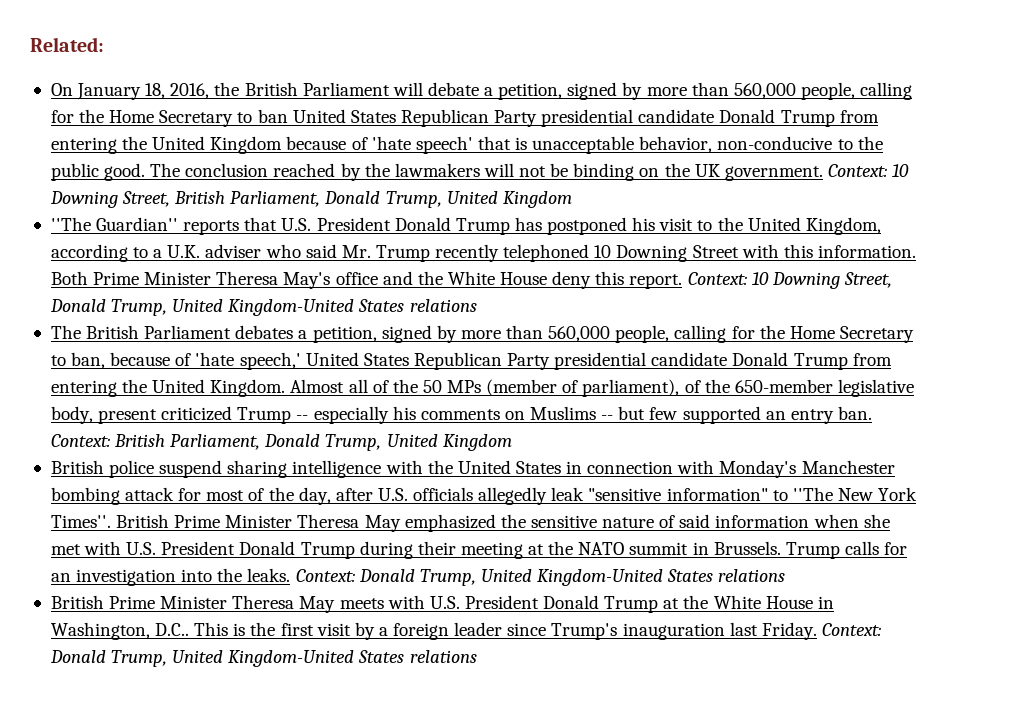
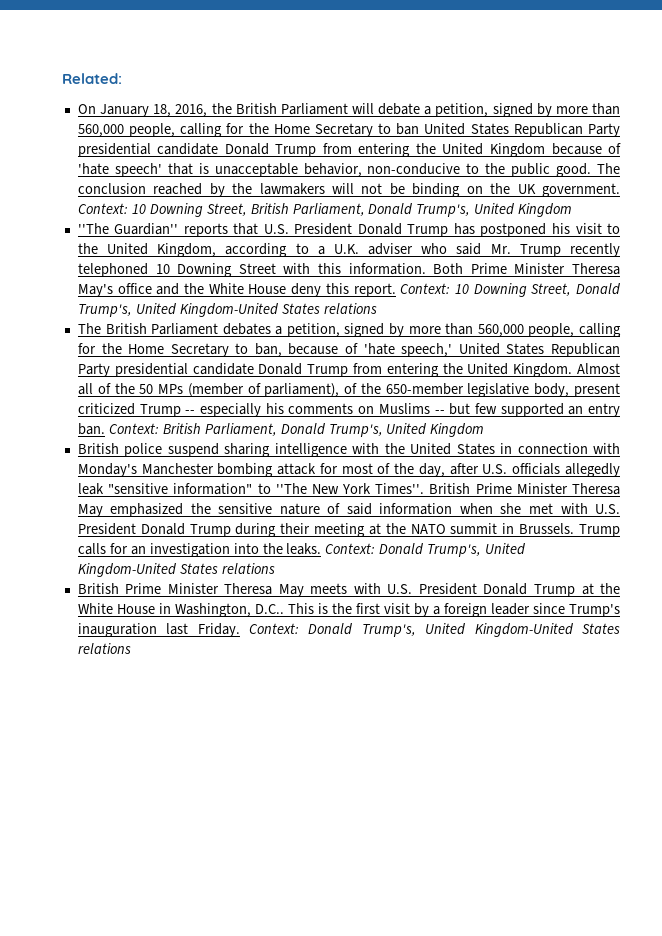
- Context: 10 Downing Street, British Parliament, Donald Trump, United Kingdom
+ Context: 10 Downing Street, British Parliament, Donald Trump's, United Kingdom
- Context: 10 Downing Street, Donald Trump, United Kingdom-United States relations
+ Context: 10 Downing Street, Donald Trump's, United Kingdom-United States relations
- Context: British Parliament, Donald Trump, United Kingdom
+ Context: British Parliament, Donald Trump's, United Kingdom
- Trump calls for an investigation into the leaks. Context: Donald Trump, United Kingdom-United States relations
+ Trump calls for an investigation into the leaks. Context: Donald Trump's, United Kingdom-United States relations
- This is the first visit by a foreign leader since Trump's inauguration last Friday. Context: Donald Trump, United Kingdom-United States relations
+ This is the first visit by a foreign leader since Trump's inauguration last Friday. Context: Donald Trump's, United Kingdom-United States relations

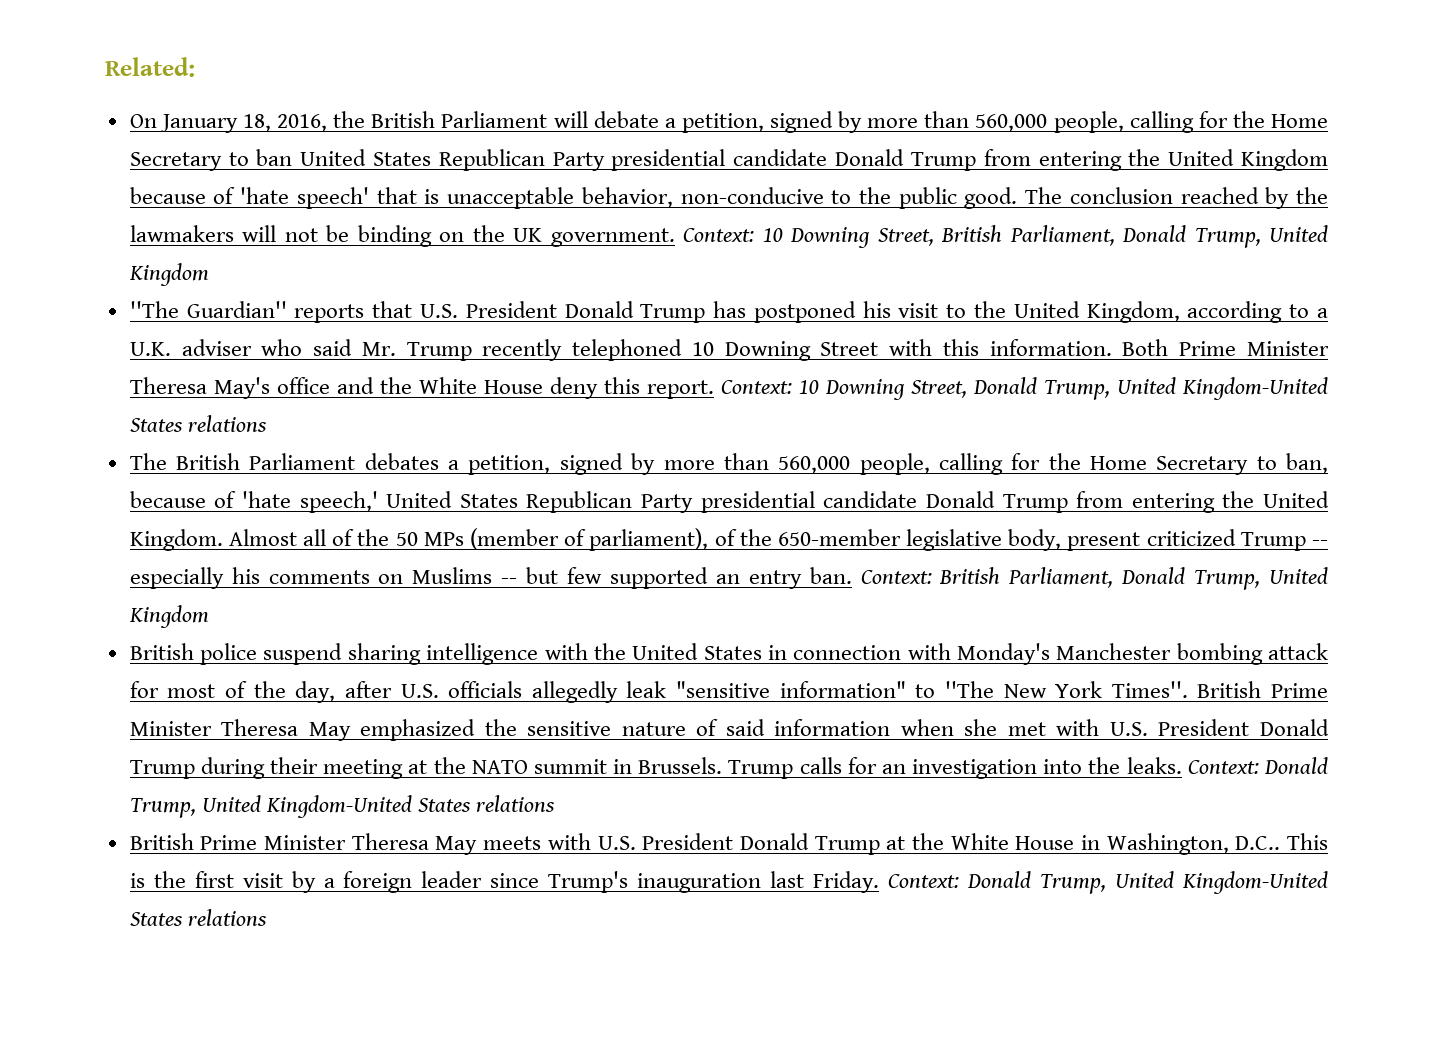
- Context: 10 Downing Street, British Parliament, Donald Trump's, United Kingdom
+ Context: 10 Downing Street, British Parliament, Donald Trump, United Kingdom
- Context: 10 Downing Street, Donald Trump's, United Kingdom-United States relations
+ Context: 10 Downing Street, Donald Trump, United Kingdom-United States relations
- Context: British Parliament, Donald Trump's, United Kingdom
+ Context: British Parliament, Donald Trump, United Kingdom
- Trump calls for an investigation into the leaks. Context: Donald Trump's, United Kingdom-United States relations
+ Trump calls for an investigation into the leaks. Context: Donald Trump, United Kingdom-United States relations
- This is the first visit by a foreign leader since Trump's inauguration last Friday. Context: Donald Trump's, United Kingdom-United States relations
+ This is the first visit by a foreign leader since Trump's inauguration last Friday. Context: Donald Trump, United Kingdom-United States relations

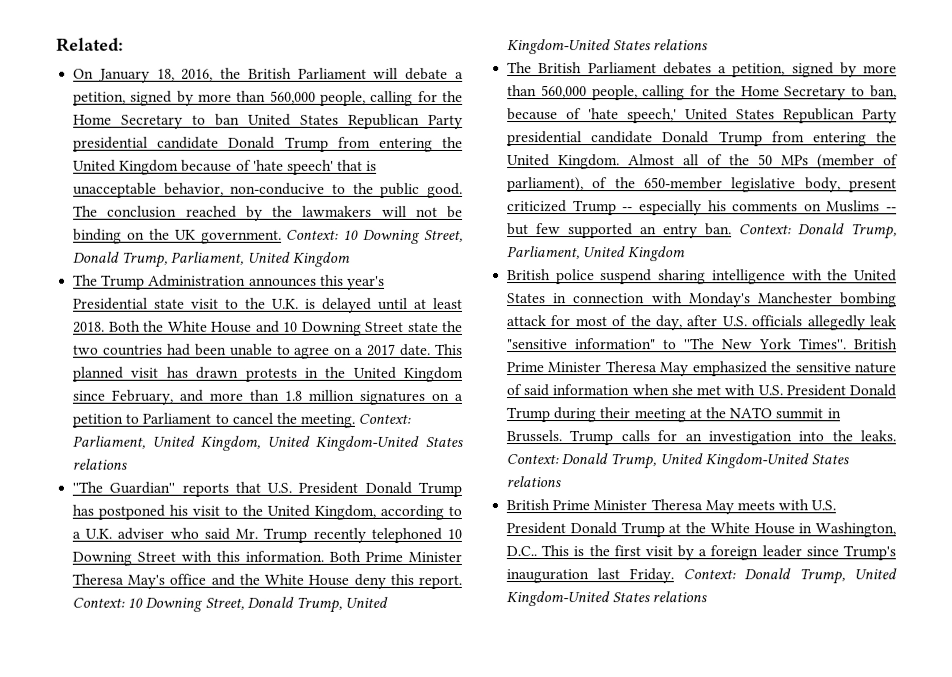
- Context: 10 Downing Street, British Parliament, Donald Trump, United Kingdom
+ Context: 10 Downing Street, Donald Trump, Parliament, United Kingdom
+ The Trump Administration announces this year's Presidential state visit to the U.K. is delayed until at least 2018. Both the White House and 10 Downing Street state the two countries had been unable to agree on a 2017 date. This planned visit has drawn protests in the United Kingdom since February, and more than 1.8 million signatures on a petition to Parliament to cancel the meeting. Context: Parliament, United Kingdom, United Kingdom-United States relations
- Context: British Parliament, Donald Trump, United Kingdom
+ Context: Donald Trump, Parliament, United Kingdom

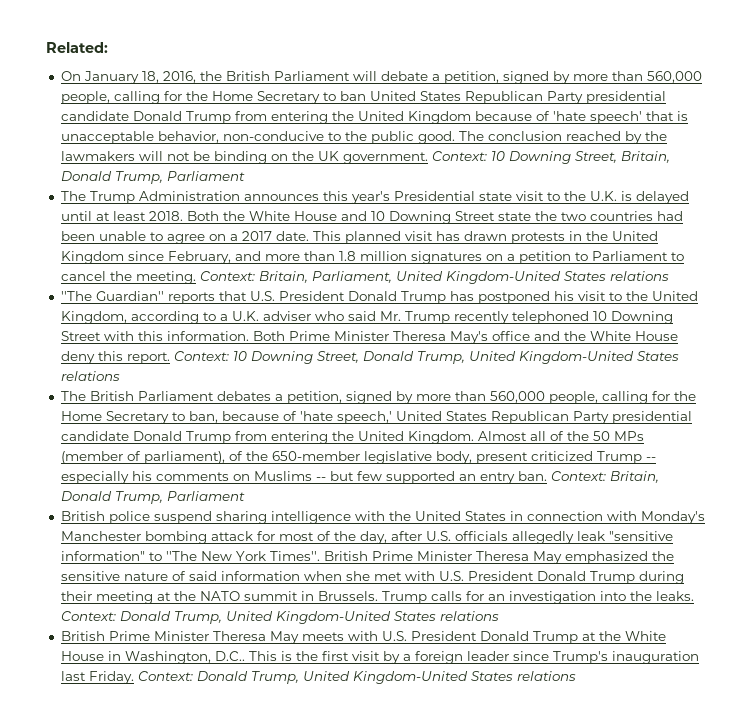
- Context: 10 Downing Street, Donald Trump, Parliament, United Kingdom
+ Context: 10 Downing Street, Britain, Donald Trump, Parliament
- Context: Parliament, United Kingdom, United Kingdom-United States relations
+ Context: Britain, Parliament, United Kingdom-United States relations
- Context: Donald Trump, Parliament, United Kingdom
+ Context: Britain, Donald Trump, Parliament

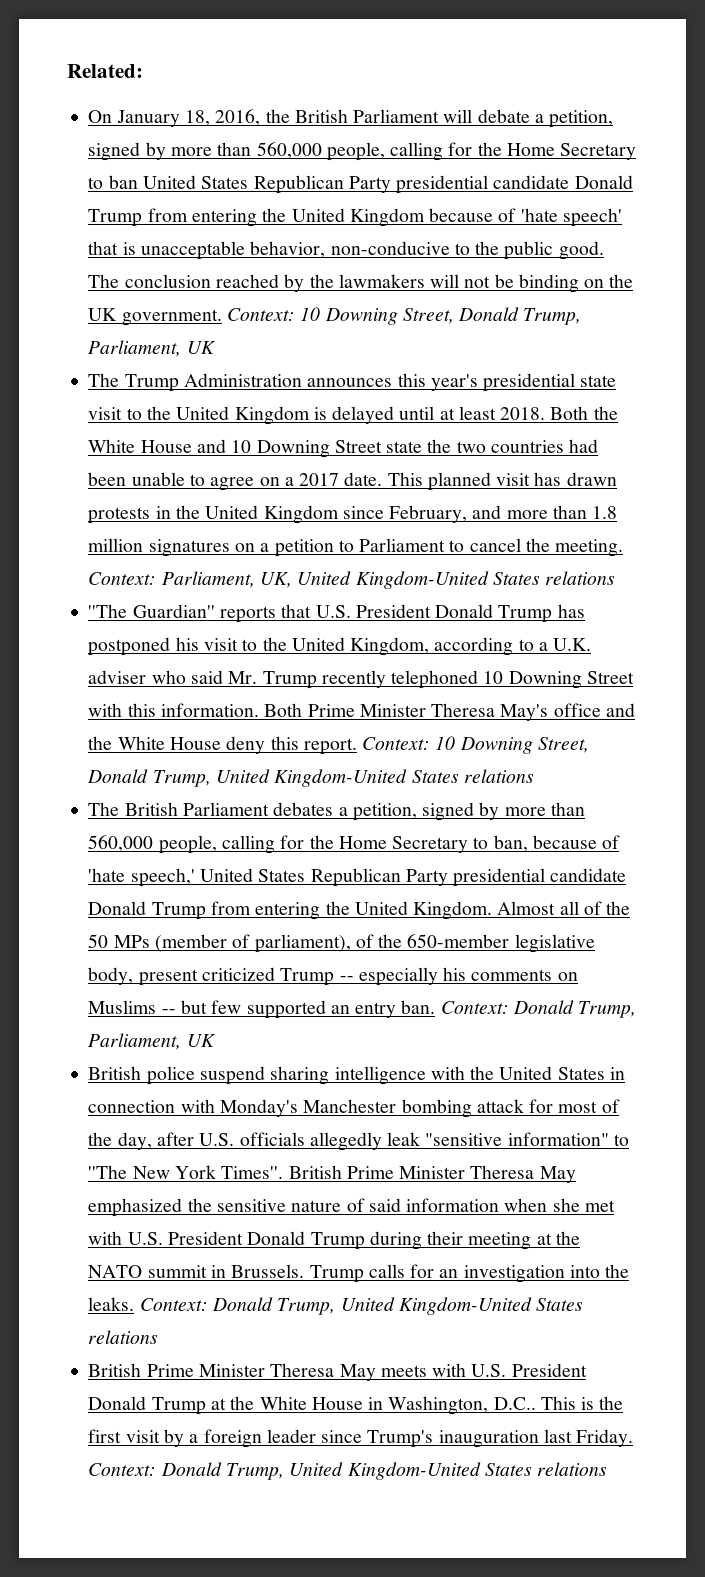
- Context: 10 Downing Street, Britain, Donald Trump, Parliament
+ Context: 10 Downing Street, Donald Trump, Parliament, UK
- The Trump Administration announces this year's Presidential state visit to the U.K. is delayed until at least 2018.
+ The Trump Administration announces this year's presidential state visit to the United Kingdom is delayed until at least 2018.
- Context: Britain, Parliament, United Kingdom-United States relations
+ Context: Parliament, UK, United Kingdom-United States relations
- Context: Britain, Donald Trump, Parliament
+ Context: Donald Trump, Parliament, UK

